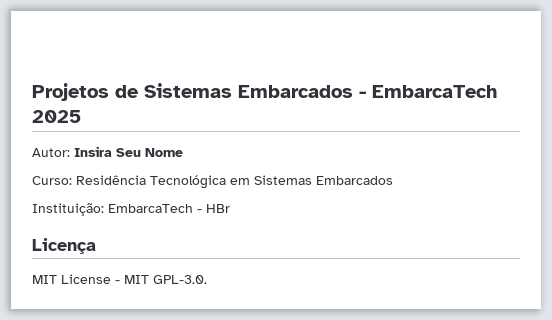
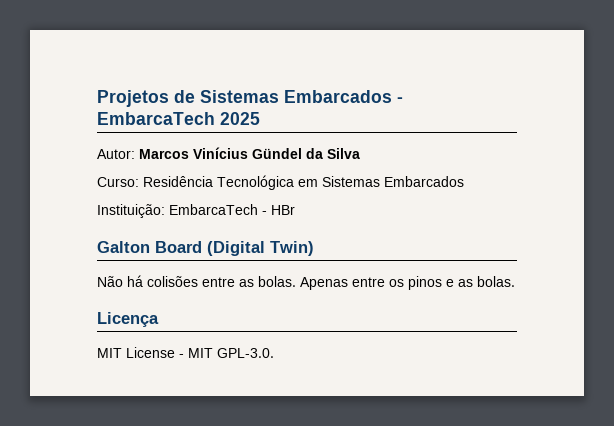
- Autor: Insira Seu Nome
+ Autor: Marcos Vinícius Gündel da Silva
+ Galton Board (Digital Twin)
+ Não há colisões entre as bolas. Apenas entre os pinos e as bolas.

